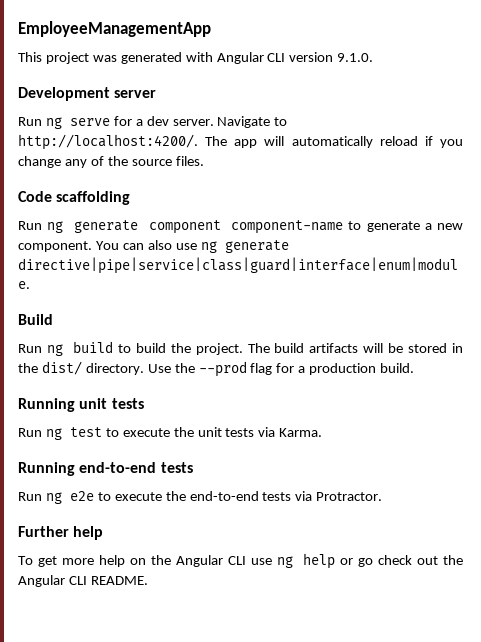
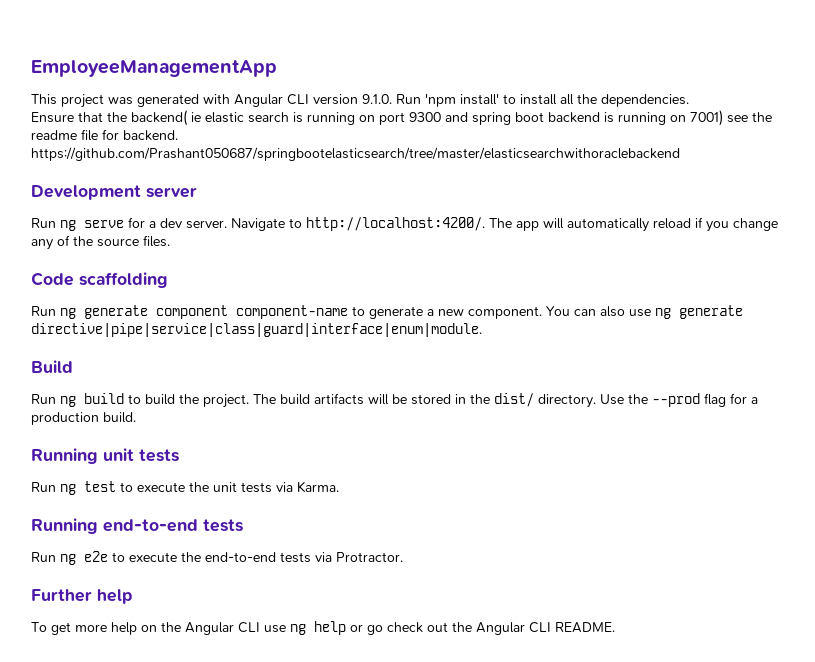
- This project was generated with Angular CLI version 9.1.0.
+ This project was generated with Angular CLI version 9.1.0. Run 'npm install' to install all the dependencies.
+ Ensure that the backend( ie elastic search is running on port 9300 and spring boot backend is running on 7001) see the readme file for backend. https://github.com/Prashant050687/springbootelasticsearch/tree/master/elasticsearchwithoraclebackend

